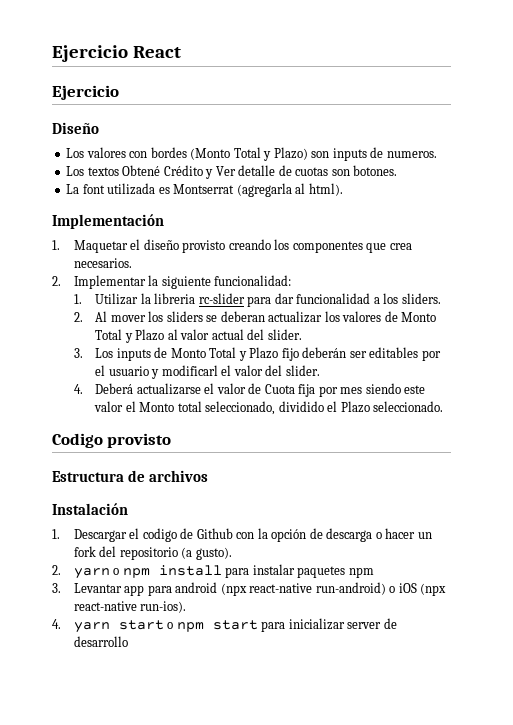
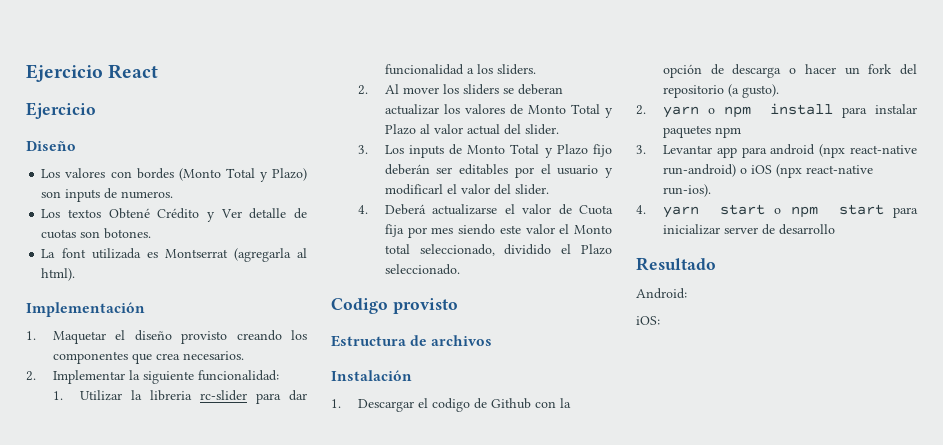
+ Resultado
+ Android:
+ iOS:

